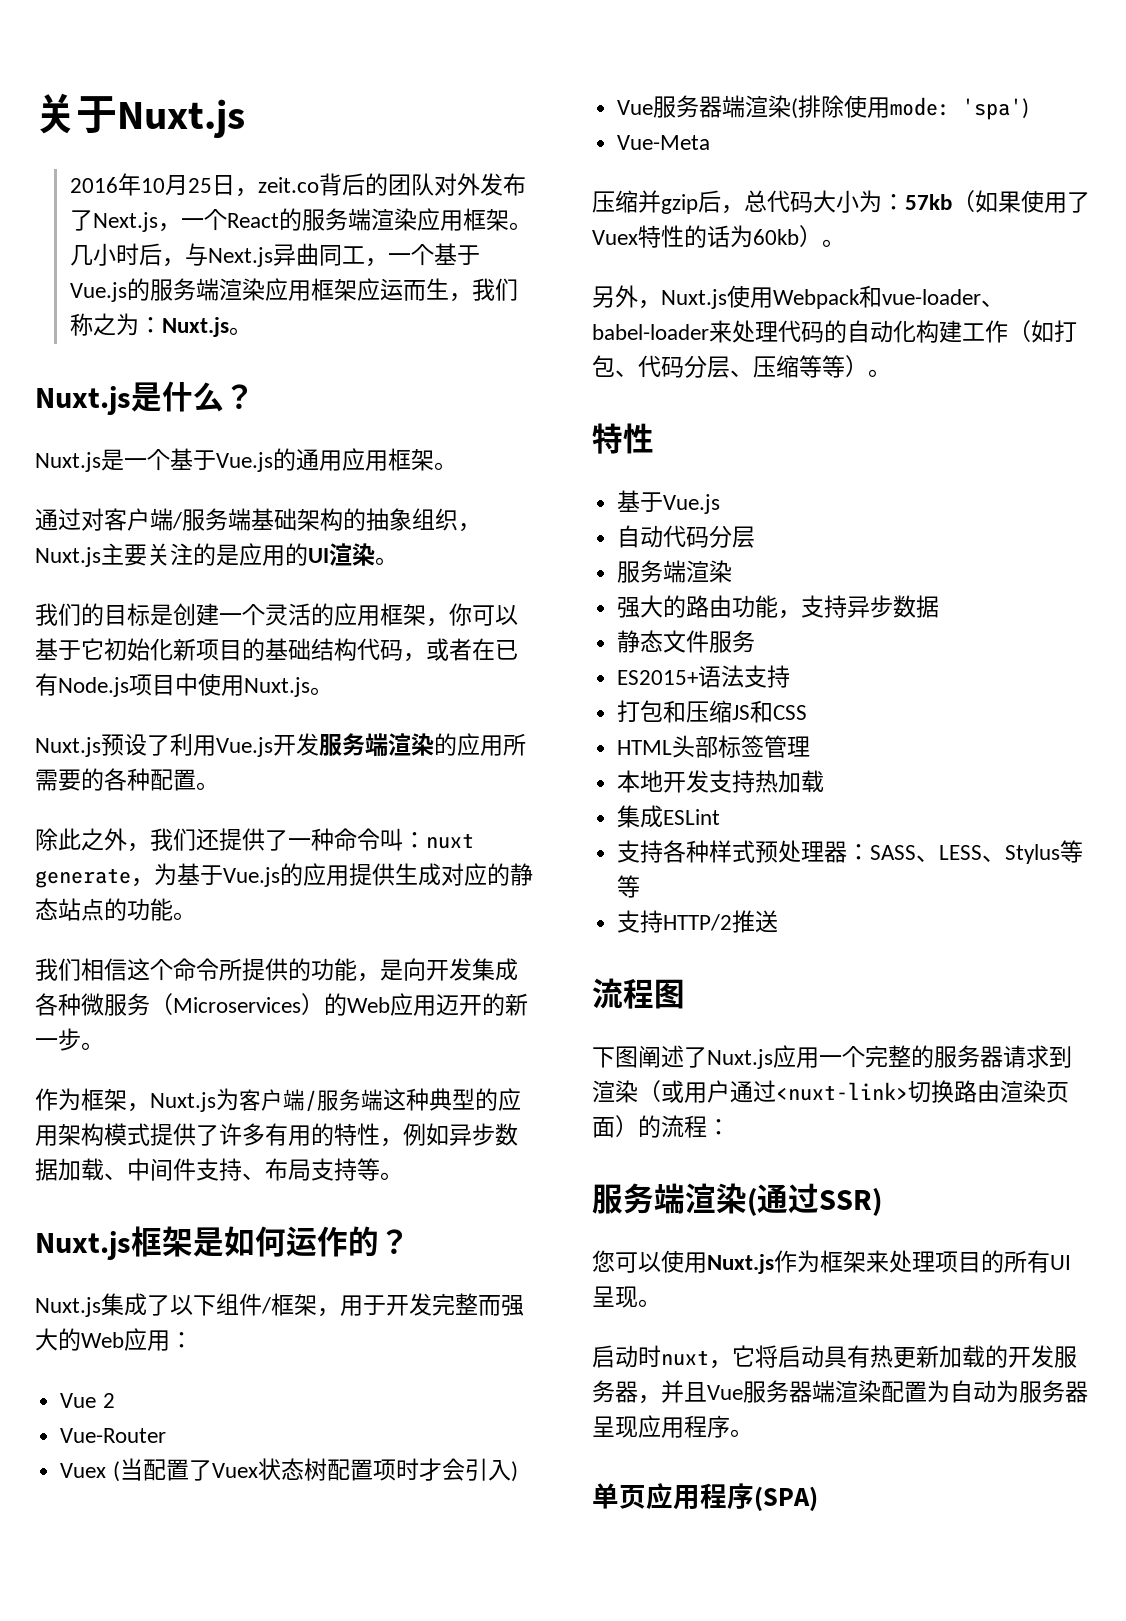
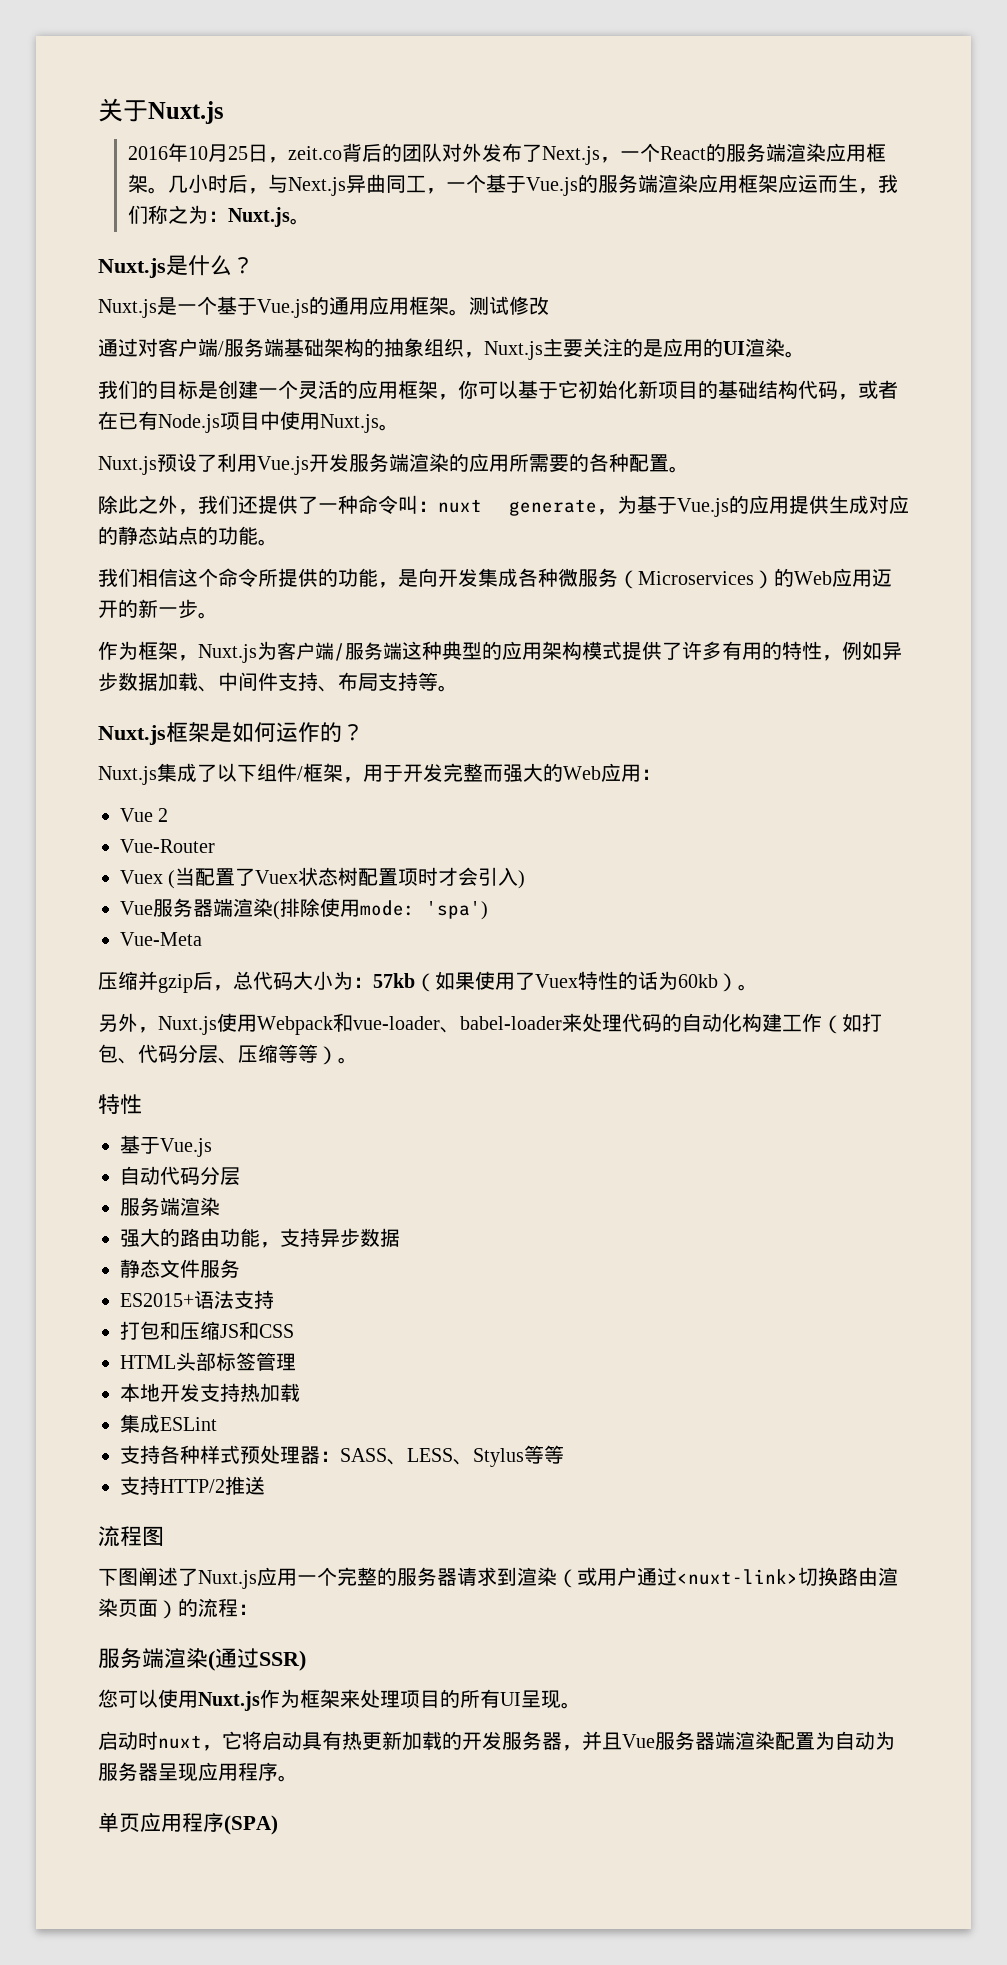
+ 测试修改

